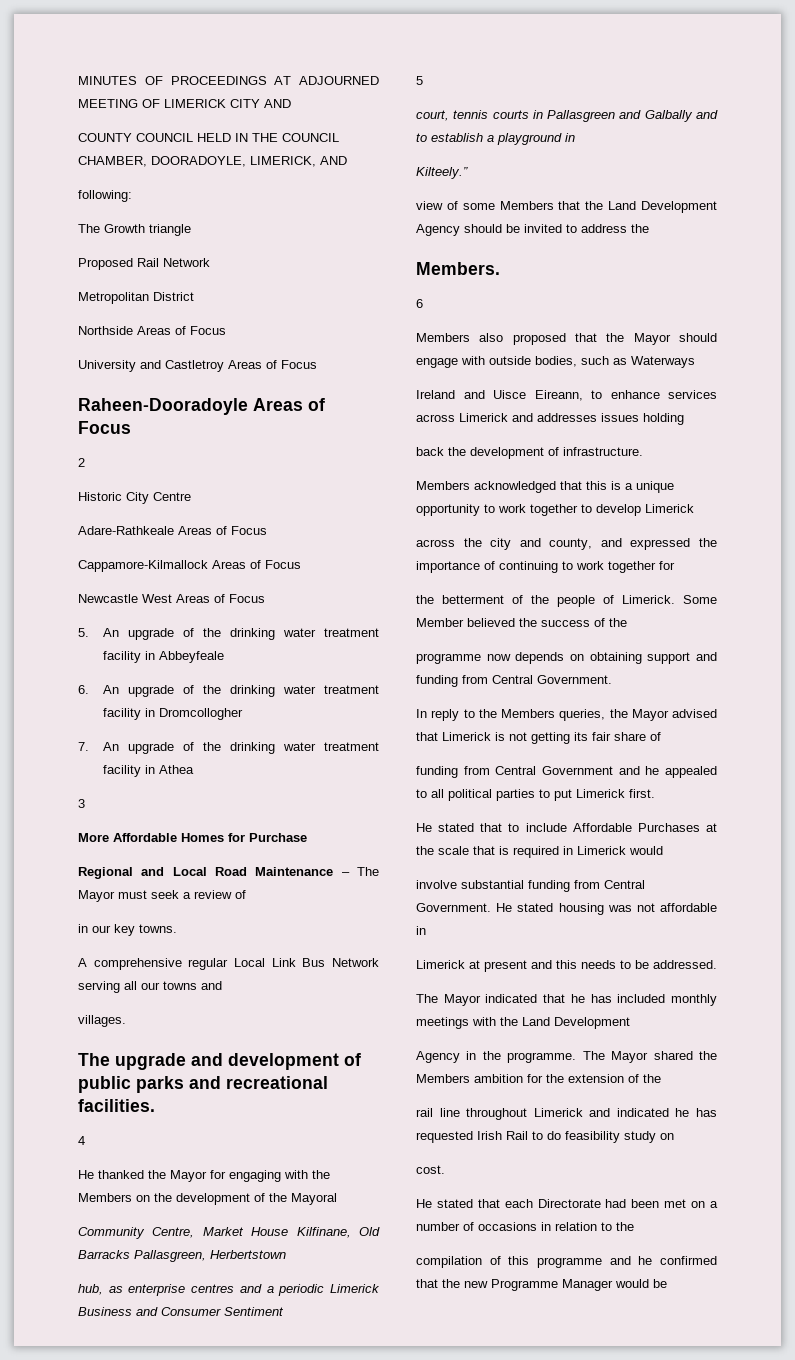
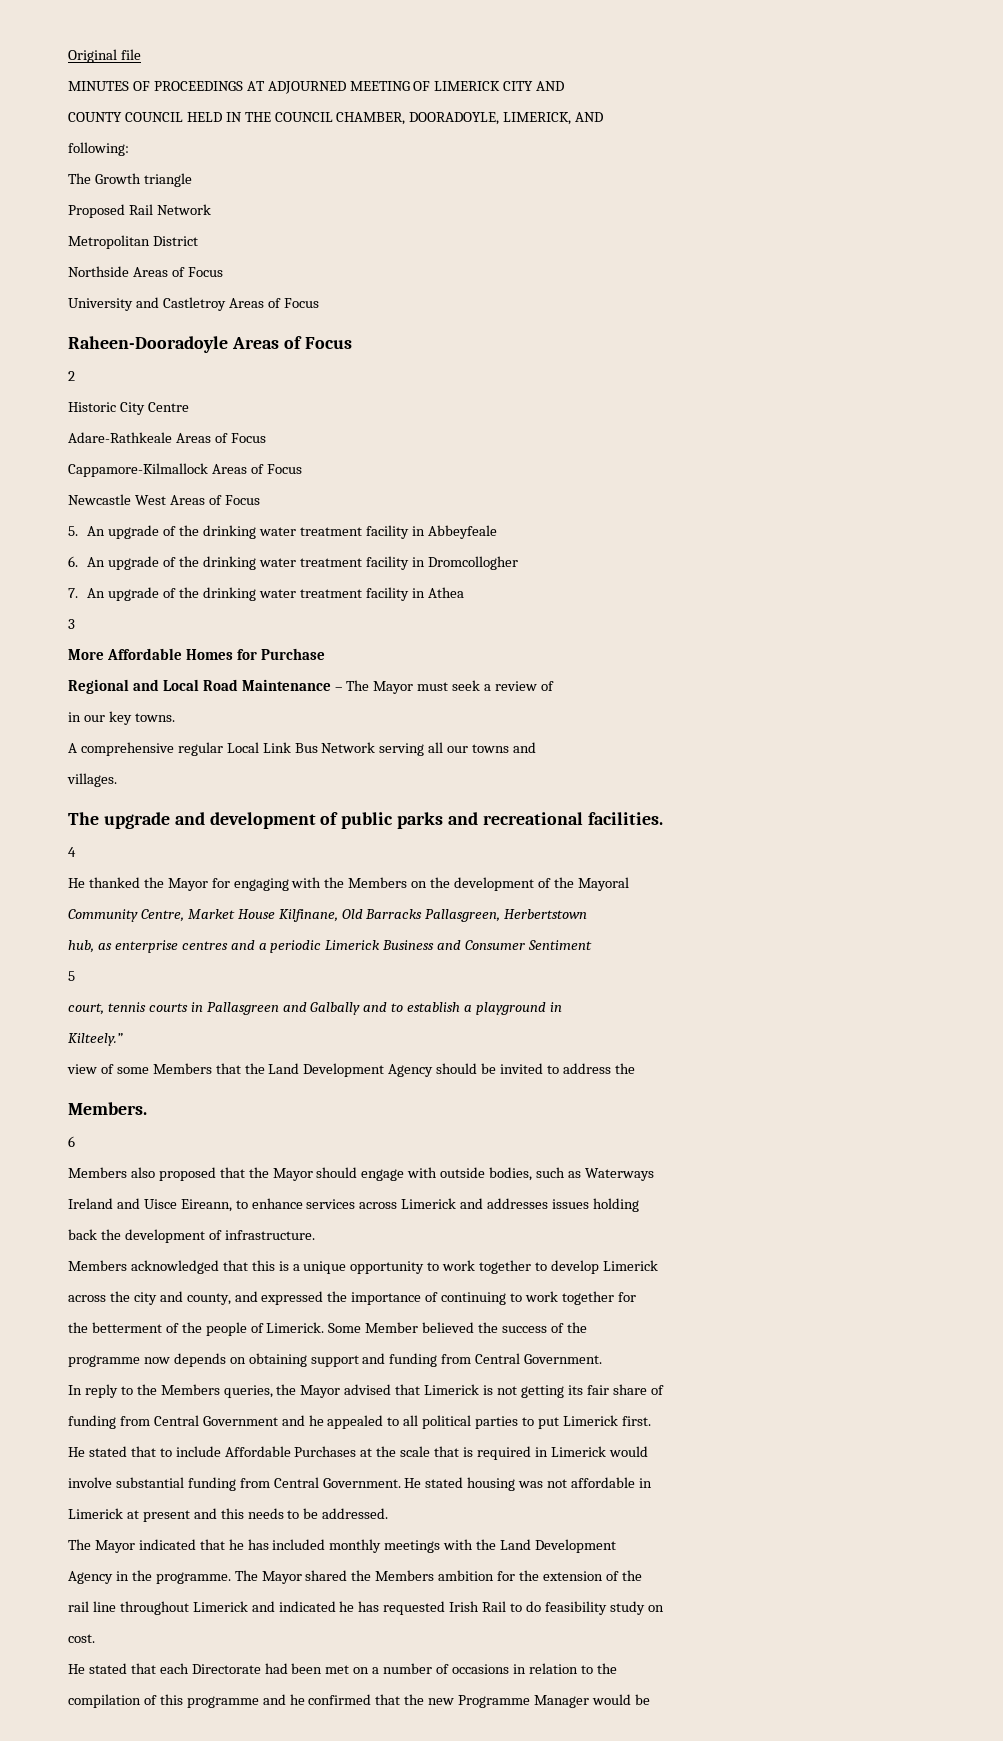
+ Original file

